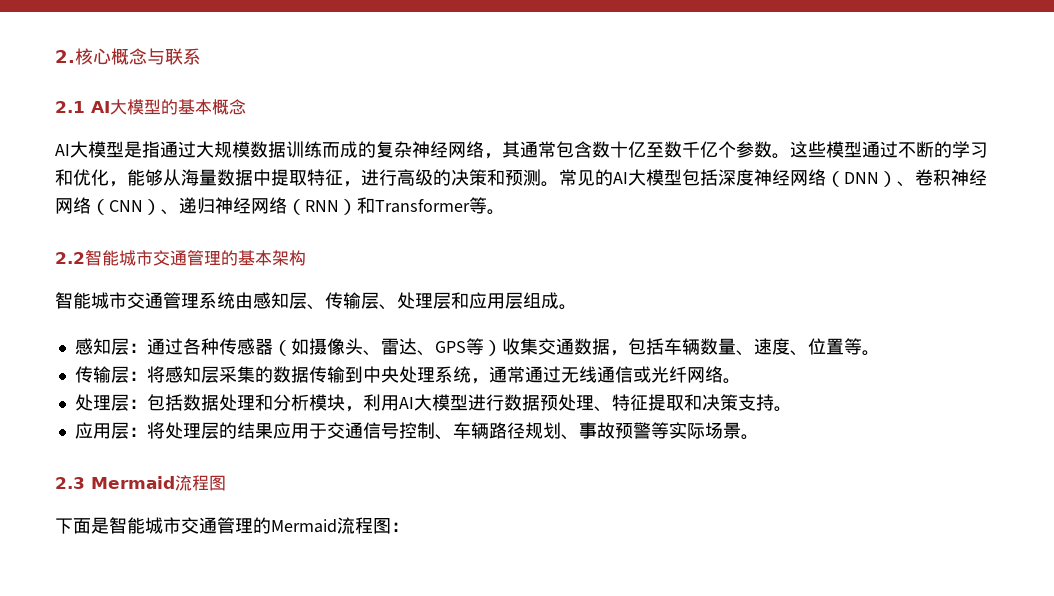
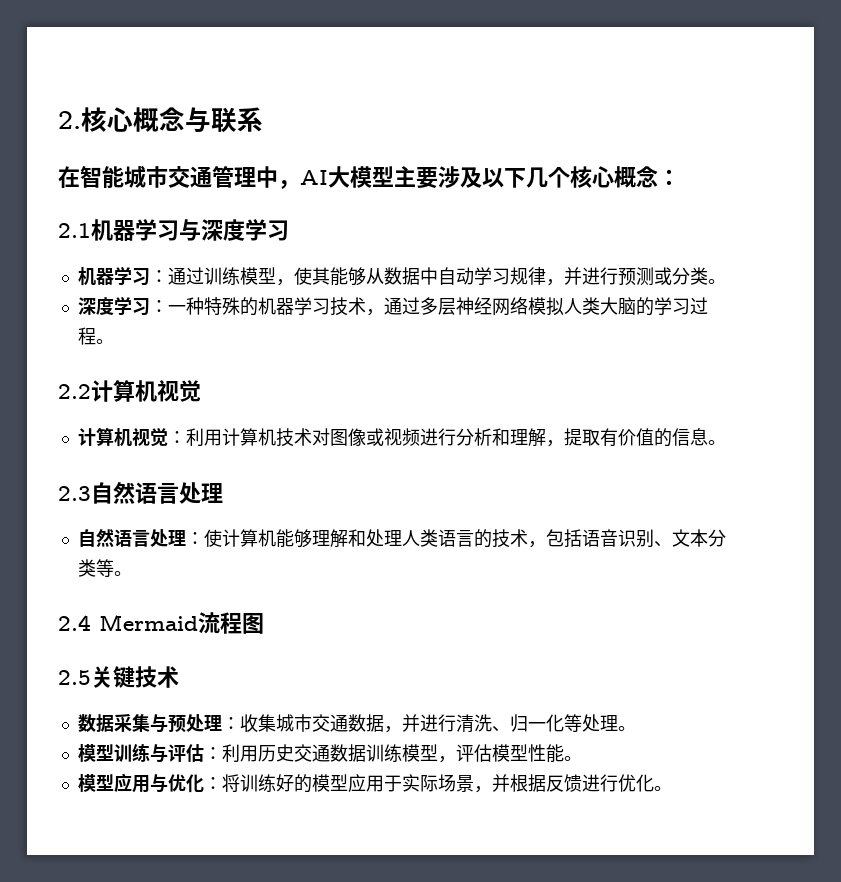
- 2.1 AI大模型的基本概念
- AI大模型是指通过大规模数据训练而成的复杂神经网络，其通常包含数十亿至数千亿个参数。这些模型通过不断的学习和优化，能够从海量数据中提取特征，进行高级的决策和预测。常见的AI大模型包括深度神经网络（DNN）、卷积神经网络（CNN）、递归神经网络（RNN）和Transformer等。
- 2.2智能城市交通管理的基本架构
- 智能城市交通管理系统由感知层、传输层、处理层和应用层组成。
- 感知层：通过各种传感器（如摄像头、雷达、GPS等）收集交通数据，包括车辆数量、速度、位置等。
- 传输层：将感知层采集的数据传输到中央处理系统，通常通过无线通信或光纤网络。
- 处理层：包括数据处理和分析模块，利用AI大模型进行数据预处理、特征提取和决策支持。
- 应用层：将处理层的结果应用于交通信号控制、车辆路径规划、事故预警等实际场景。
- 2.3 Mermaid流程图
- 下面是智能城市交通管理的Mermaid流程图：
+ 在智能城市交通管理中，AI大模型主要涉及以下几个核心概念：
+ 2.1机器学习与深度学习
+ 机器学习：通过训练模型，使其能够从数据中自动学习规律，并进行预测或分类。
+ 深度学习：一种特殊的机器学习技术，通过多层神经网络模拟人类大脑的学习过程。
+ 2.2计算机视觉
+ 计算机视觉：利用计算机技术对图像或视频进行分析和理解，提取有价值的信息。
+ 2.3自然语言处理
+ 自然语言处理：使计算机能够理解和处理人类语言的技术，包括语音识别、文本分类等。
+ 2.4 Mermaid流程图
+ 2.5关键技术
+ 数据采集与预处理：收集城市交通数据，并进行清洗、归一化等处理。
+ 模型训练与评估：利用历史交通数据训练模型，评估模型性能。
+ 模型应用与优化：将训练好的模型应用于实际场景，并根据反馈进行优化。

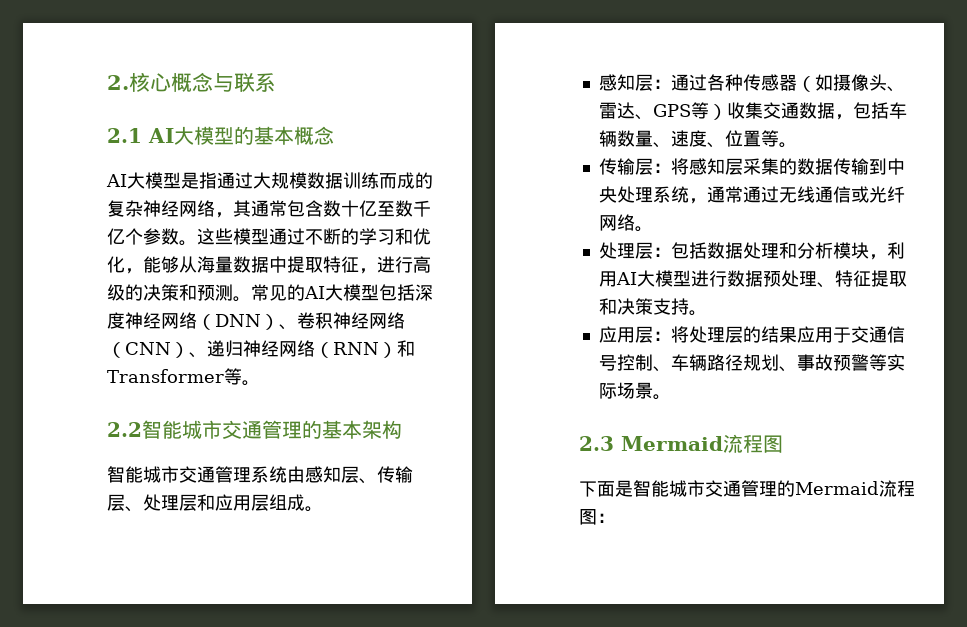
- 在智能城市交通管理中，AI大模型主要涉及以下几个核心概念：
- 2.1机器学习与深度学习
- 机器学习：通过训练模型，使其能够从数据中自动学习规律，并进行预测或分类。
- 深度学习：一种特殊的机器学习技术，通过多层神经网络模拟人类大脑的学习过程。
- 2.2计算机视觉
- 计算机视觉：利用计算机技术对图像或视频进行分析和理解，提取有价值的信息。
- 2.3自然语言处理
- 自然语言处理：使计算机能够理解和处理人类语言的技术，包括语音识别、文本分类等。
- 2.4 Mermaid流程图
- 2.5关键技术
- 数据采集与预处理：收集城市交通数据，并进行清洗、归一化等处理。
- 模型训练与评估：利用历史交通数据训练模型，评估模型性能。
- 模型应用与优化：将训练好的模型应用于实际场景，并根据反馈进行优化。
+ 2.1 AI大模型的基本概念
+ AI大模型是指通过大规模数据训练而成的复杂神经网络，其通常包含数十亿至数千亿个参数。这些模型通过不断的学习和优化，能够从海量数据中提取特征，进行高级的决策和预测。常见的AI大模型包括深度神经网络（DNN）、卷积神经网络（CNN）、递归神经网络（RNN）和Transformer等。
+ 2.2智能城市交通管理的基本架构
+ 智能城市交通管理系统由感知层、传输层、处理层和应用层组成。
+ 感知层：通过各种传感器（如摄像头、雷达、GPS等）收集交通数据，包括车辆数量、速度、位置等。
+ 传输层：将感知层采集的数据传输到中央处理系统，通常通过无线通信或光纤网络。
+ 处理层：包括数据处理和分析模块，利用AI大模型进行数据预处理、特征提取和决策支持。
+ 应用层：将处理层的结果应用于交通信号控制、车辆路径规划、事故预警等实际场景。
+ 2.3 Mermaid流程图
+ 下面是智能城市交通管理的Mermaid流程图：

